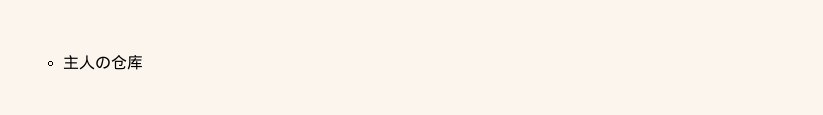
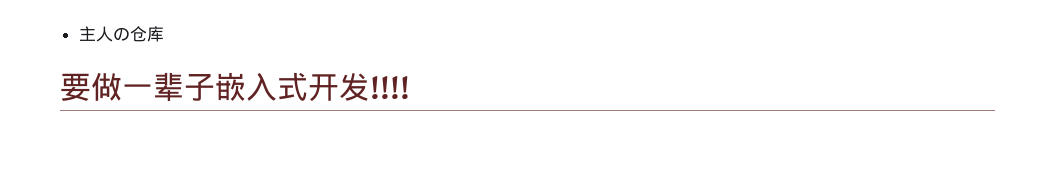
+ 要做一辈子嵌入式开发!!!!

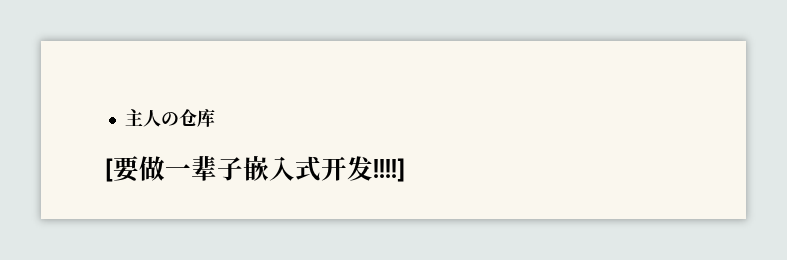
- 要做一辈子嵌入式开发!!!!
+ [要做一辈子嵌入式开发!!!!]

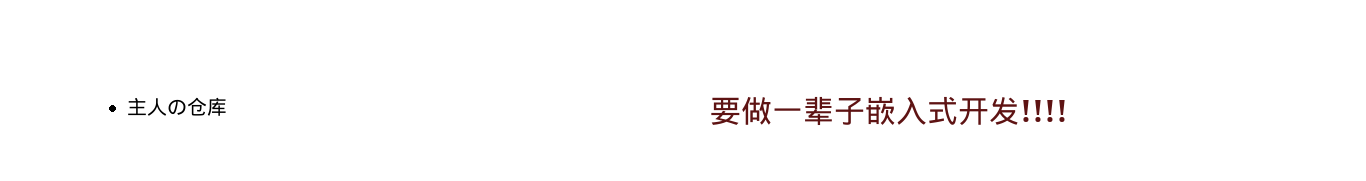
- [要做一辈子嵌入式开发!!!!]
+ 要做一辈子嵌入式开发!!!!

